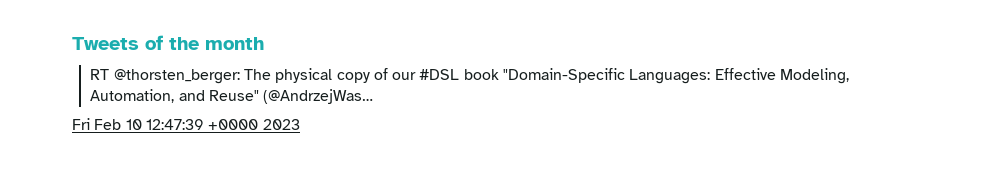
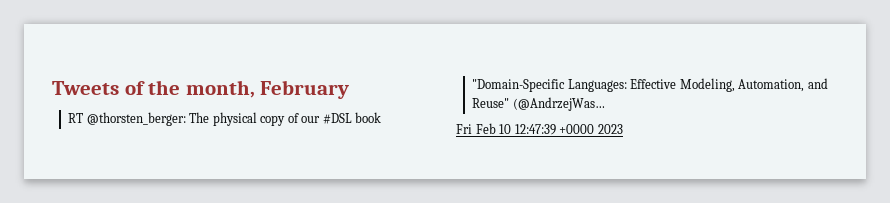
- Tweets of the month
+ Tweets of the month, February

